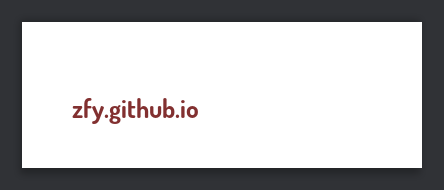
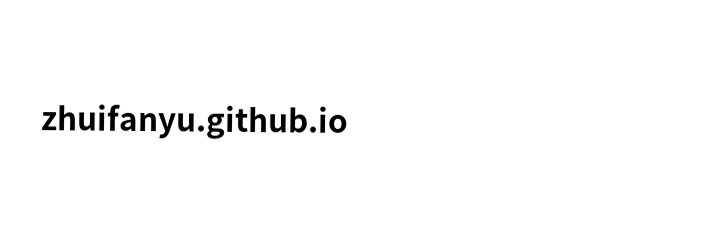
- zfy.github.io
+ zhuifanyu.github.io

